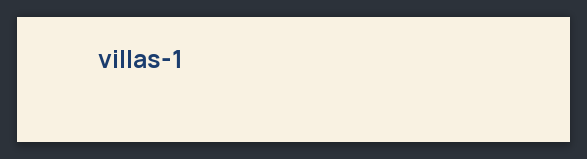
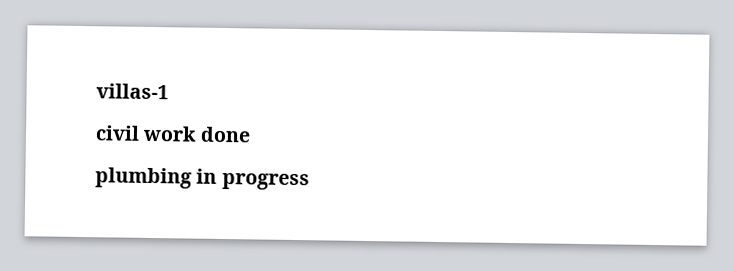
+ civil work done
+ plumbing in progress

